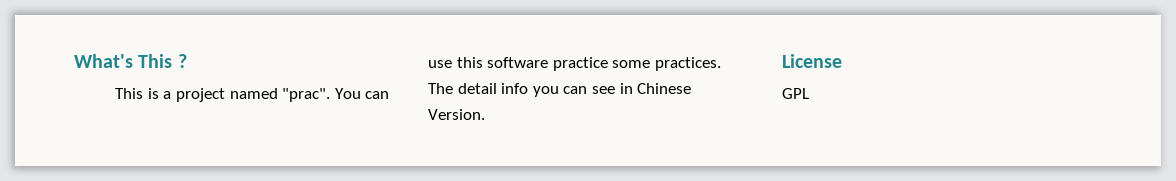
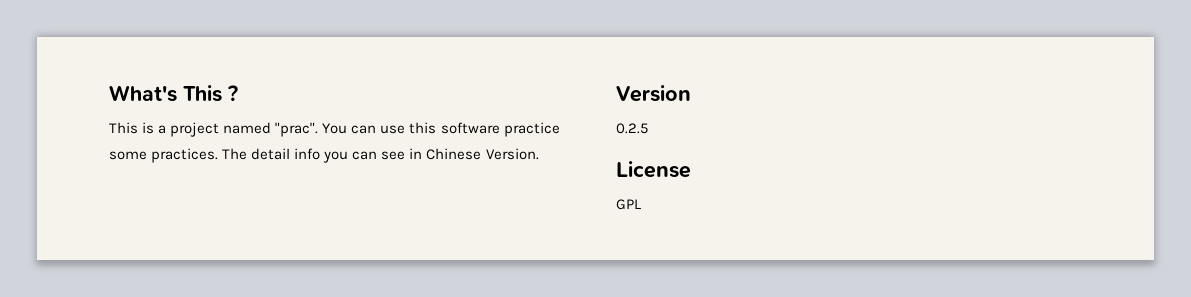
+ Version
+ 0.2.5

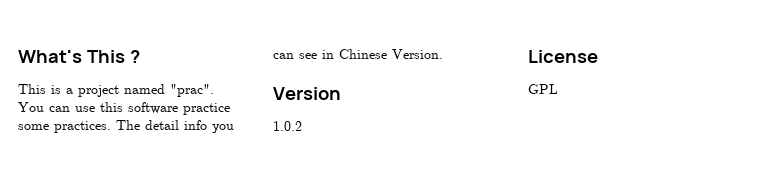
- 0.2.5
+ 1.0.2

